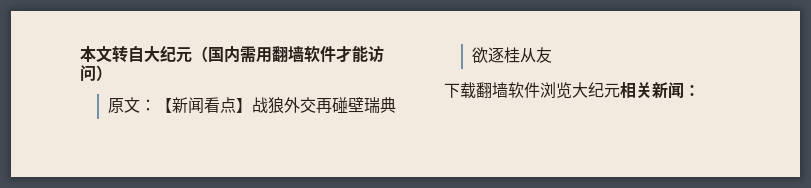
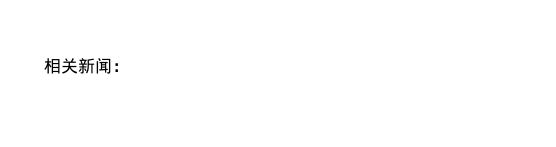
- 本文转自大纪元（国内需用翻墙软件才能访问）
- 原文：【新闻看点】战狼外交再碰壁瑞典欲逐桂从友
- 下载翻墙软件浏览大纪元相关新闻：
+ 相关新闻：

